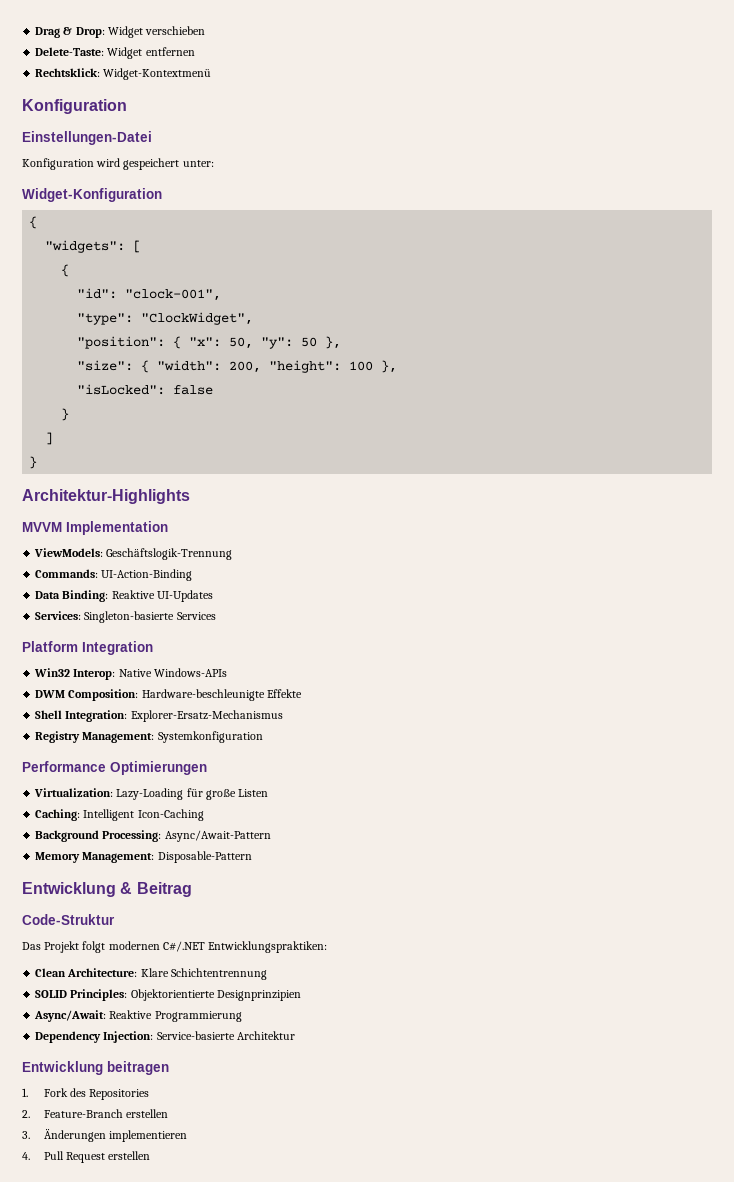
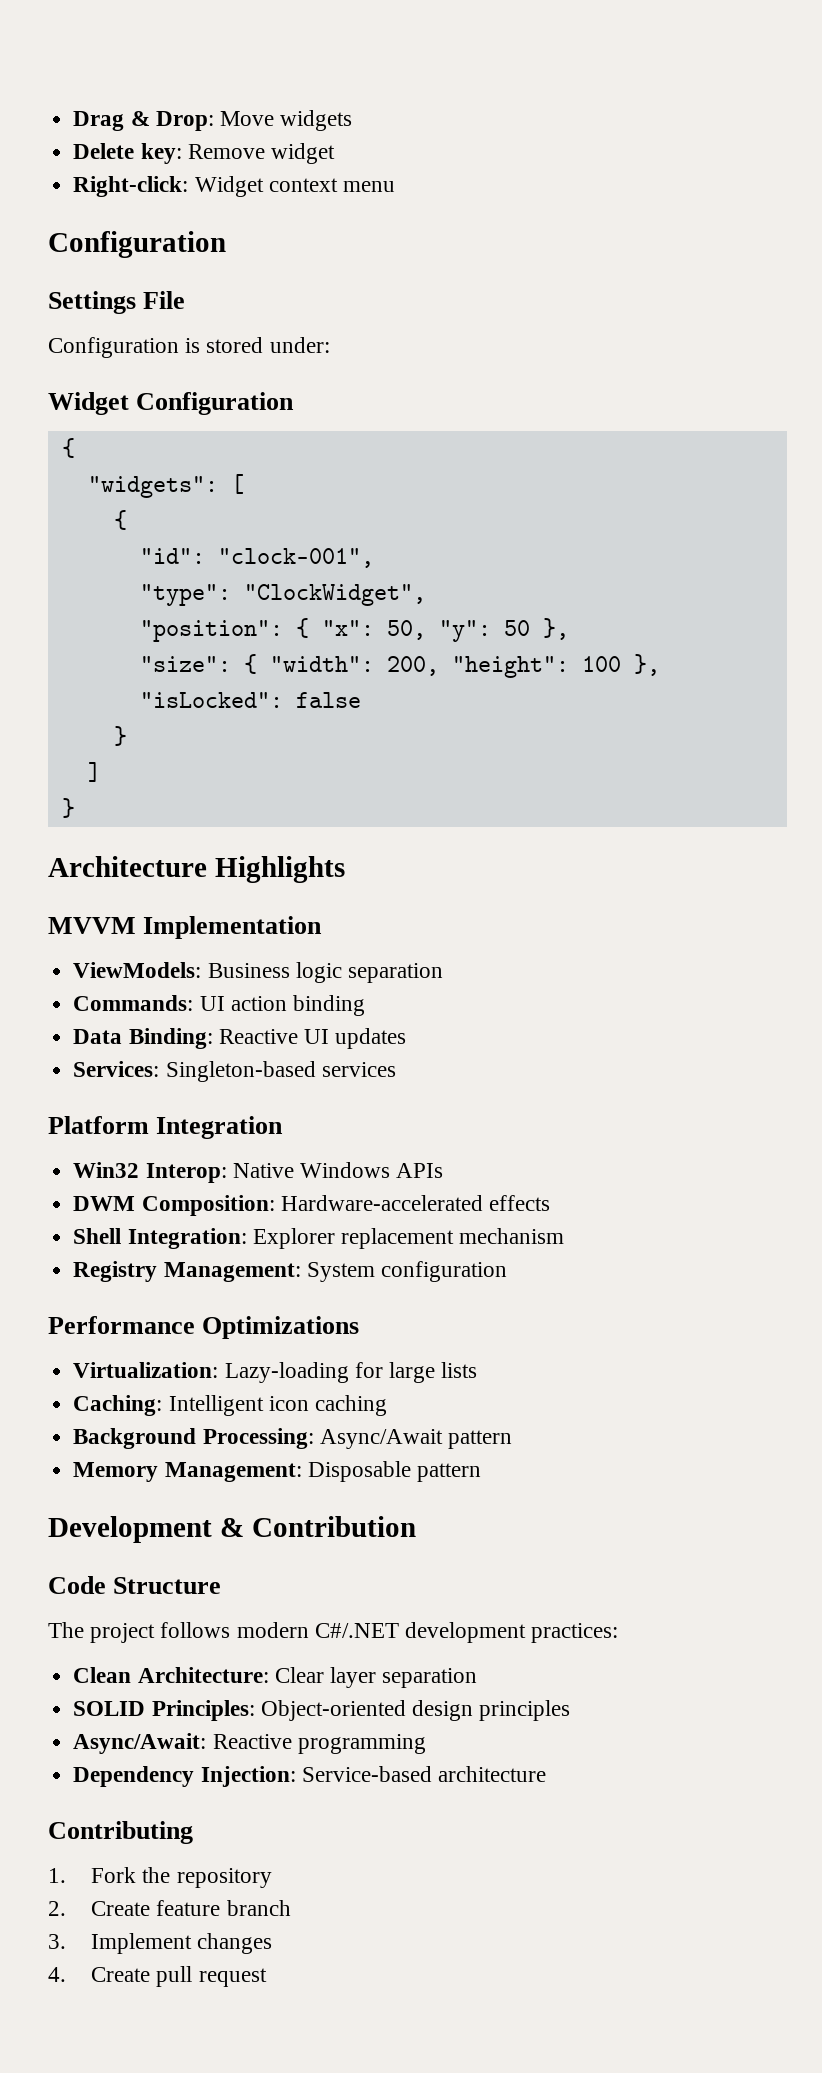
- Drag & Drop: Widget verschieben
- Delete-Taste: Widget entfernen
- Rechtsklick: Widget-Kontextmenü
- Konfiguration
- Einstellungen-Datei
- Konfiguration wird gespeichert unter:
- Widget-Konfiguration
+ Drag & Drop: Move widgets
+ Delete key: Remove widget
+ Right-click: Widget context menu
+ Configuration
+ Settings File
+ Configuration is stored under:
+ Widget Configuration
- Architektur-Highlights
+ Architecture Highlights
- ViewModels: Geschäftslogik-Trennung
- Commands: UI-Action-Binding
+ ViewModels: Business logic separation
+ Commands: UI action binding
- Data Binding: Reaktive UI-Updates
+ Data Binding: Reactive UI updates
- Services: Singleton-basierte Services
+ Services: Singleton-based services
- Win32 Interop: Native Windows-APIs
+ Win32 Interop: Native Windows APIs
- DWM Composition: Hardware-beschleunigte Effekte
+ DWM Composition: Hardware-accelerated effects
- Shell Integration: Explorer-Ersatz-Mechanismus
+ Shell Integration: Explorer replacement mechanism
- Registry Management: Systemkonfiguration
+ Registry Management: System configuration
- Performance Optimierungen
+ Performance Optimizations
- Virtualization: Lazy-Loading für große Listen
+ Virtualization: Lazy-loading for large lists
- Caching: Intelligent Icon-Caching
+ Caching: Intelligent icon caching
- Background Processing: Async/Await-Pattern
+ Background Processing: Async/Await pattern
- Memory Management: Disposable-Pattern
- Entwicklung & Beitrag
- Code-Struktur
- Das Projekt folgt modernen C#/.NET Entwicklungspraktiken:
+ Memory Management: Disposable pattern
+ Development & Contribution
+ Code Structure
+ The project follows modern C#/.NET development practices:
- Clean Architecture: Klare Schichtentrennung
+ Clean Architecture: Clear layer separation
- SOLID Principles: Objektorientierte Designprinzipien
+ SOLID Principles: Object-oriented design principles
- Async/Await: Reaktive Programmierung
+ Async/Await: Reactive programming
- Dependency Injection: Service-basierte Architektur
- Entwicklung beitragen
+ Dependency Injection: Service-based architecture
+ Contributing
- 1. Fork des Repositories
+ 1. Fork the repository
- 2. Feature-Branch erstellen
+ 2. Create feature branch
- 3. Änderungen implementieren
+ 3. Implement changes
- 4. Pull Request erstellen
+ 4. Create pull request

